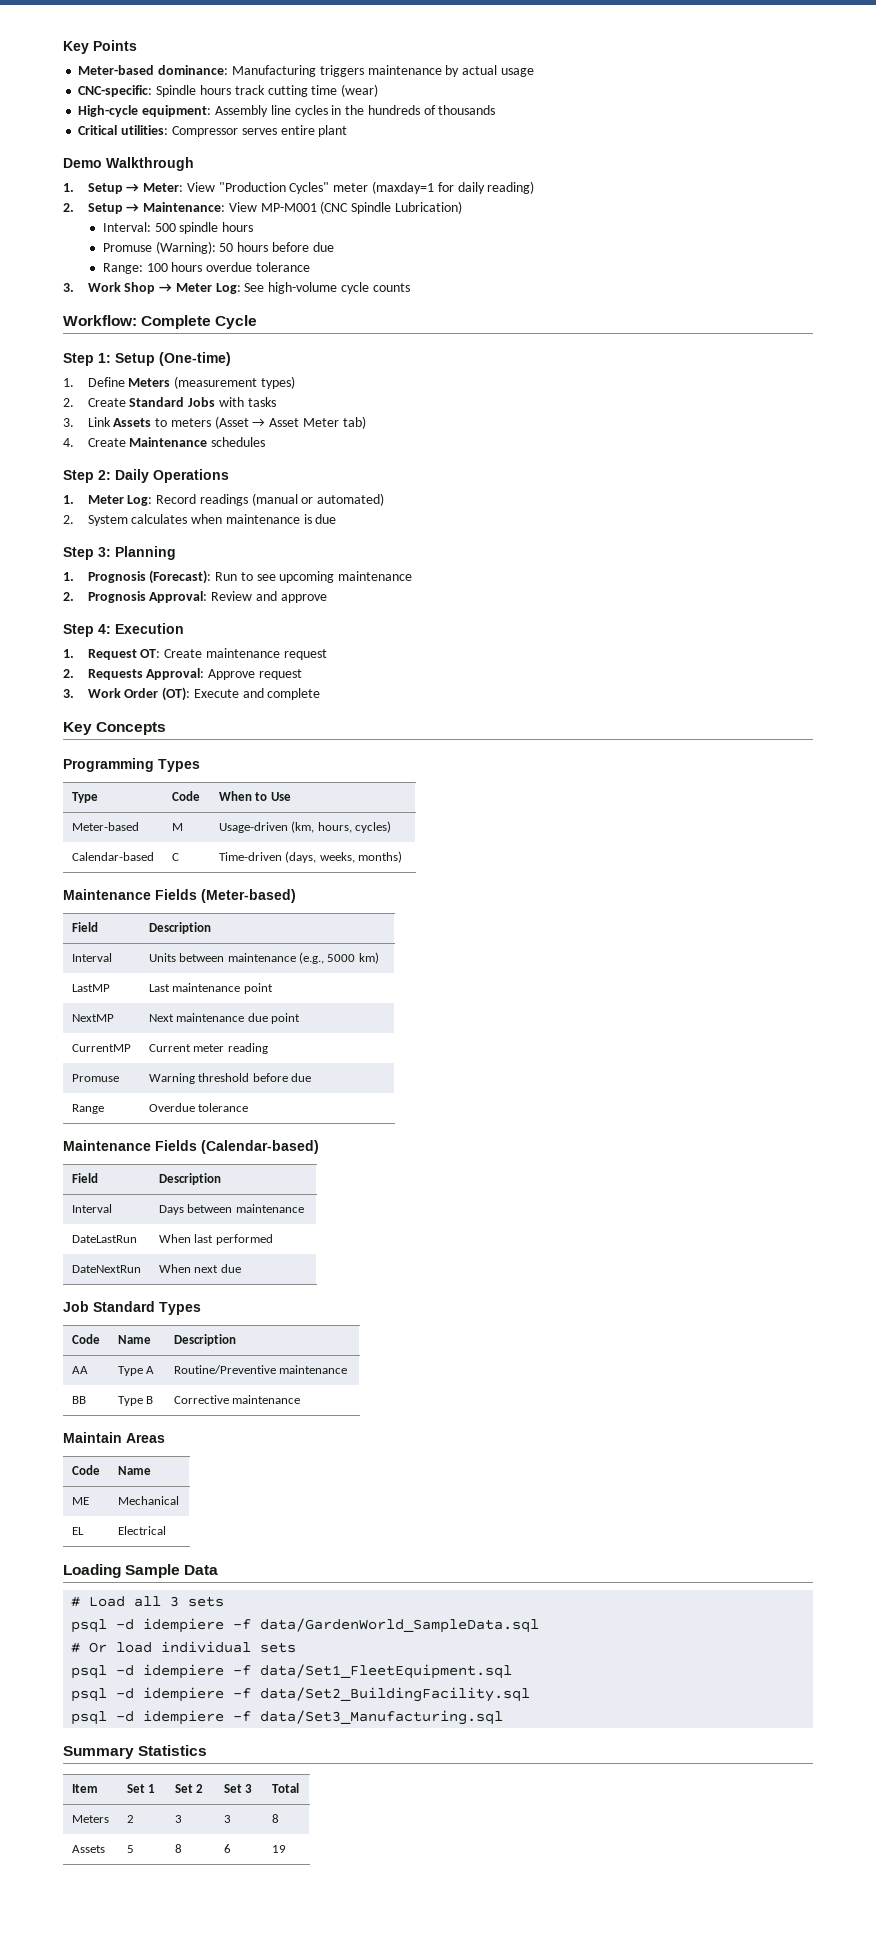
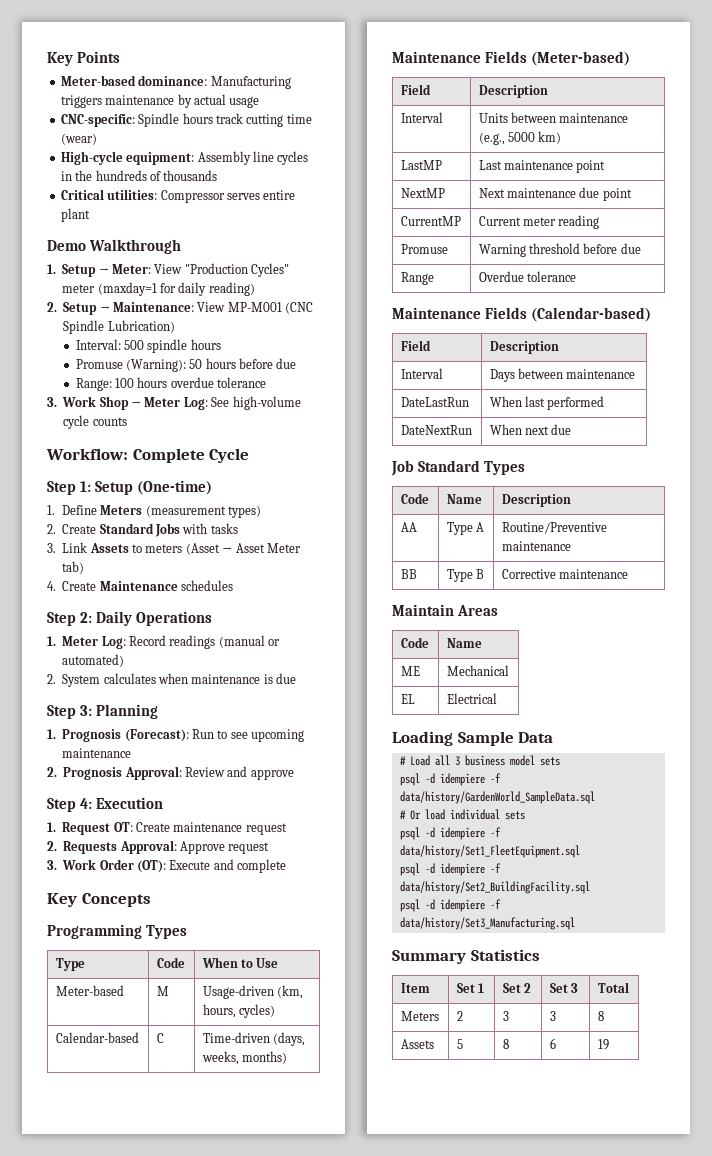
- # Load all 3 sets
- psql -d idempiere -f data/GardenWorld_SampleData.sql
+ # Load all 3 business model sets
+ psql -d idempiere -f data/history/GardenWorld_SampleData.sql
- psql -d idempiere -f data/Set1_FleetEquipment.sql
- psql -d idempiere -f data/Set2_BuildingFacility.sql
- psql -d idempiere -f data/Set3_Manufacturing.sql
+ psql -d idempiere -f data/history/Set1_FleetEquipment.sql
+ psql -d idempiere -f data/history/Set2_BuildingFacility.sql
+ psql -d idempiere -f data/history/Set3_Manufacturing.sql

